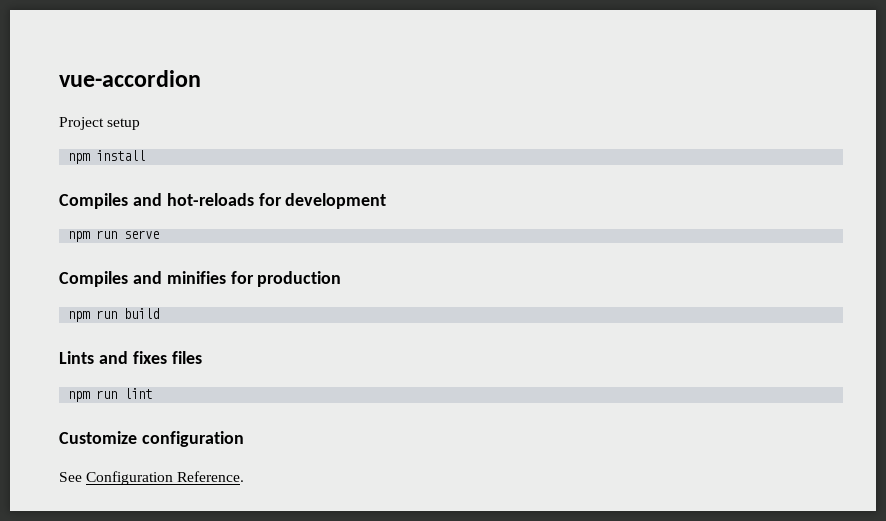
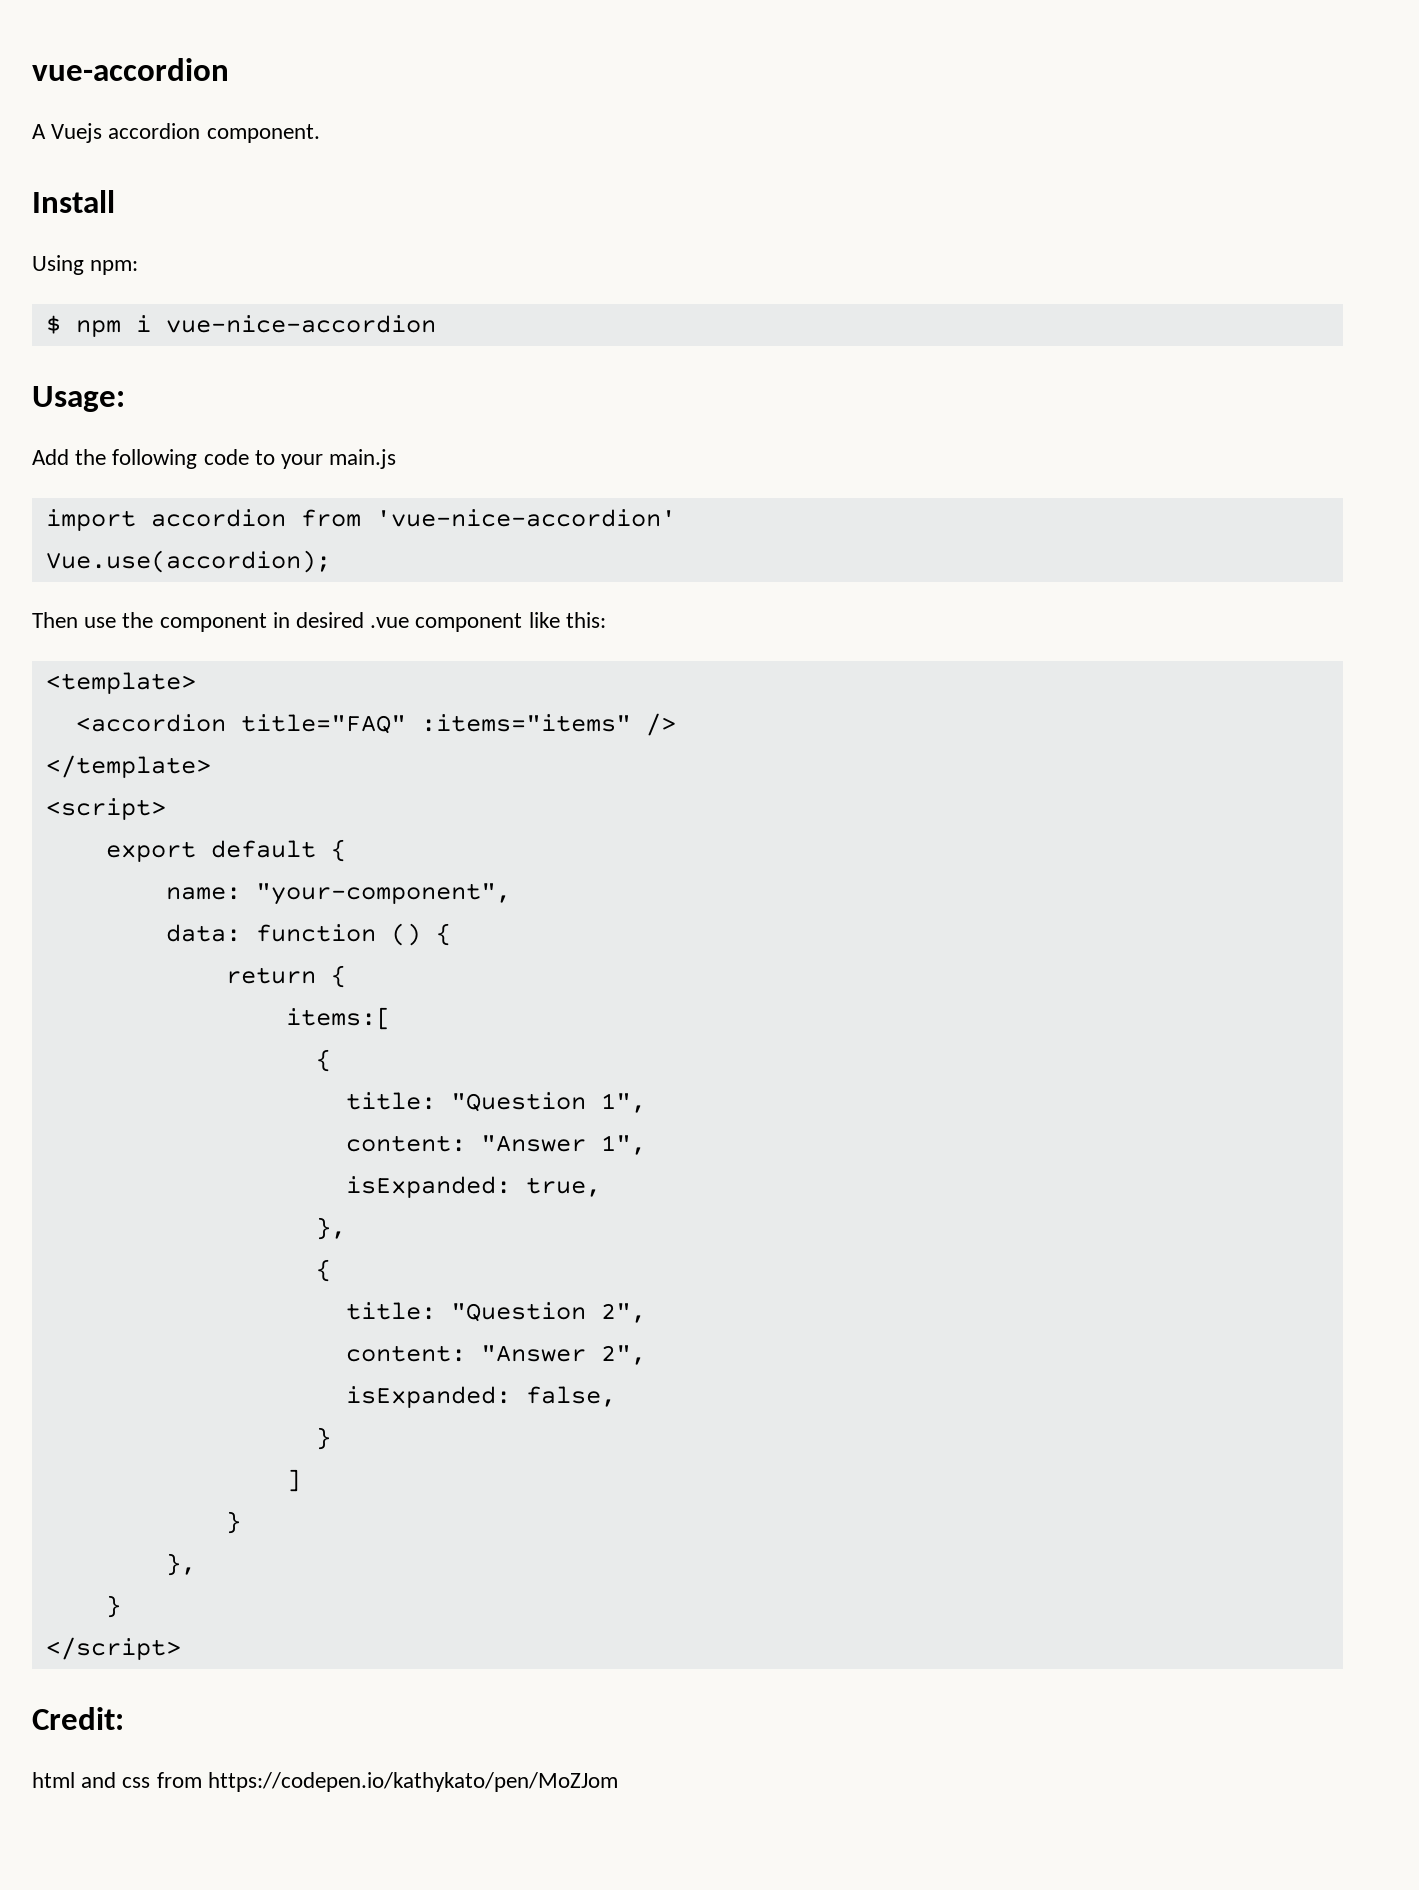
- Project setup
- npm install
- Compiles and hot-reloads for development
- npm run serve
- Compiles and minifies for production
- npm run build
- Lints and fixes files
- npm run lint
- Customize configuration
- See Configuration Reference.
+ A Vuejs accordion component.
+ Install
+ Using npm:
+ $ npm i vue-nice-accordion
+ Usage:
+ Add the following code to your main.js
+ import accordion from 'vue-nice-accordion'
+ Vue.use(accordion);
+ Then use the component in desired .vue component like this:
+ <template>
+ <accordion title="FAQ" :items="items" />
+ </template>
+ <script>
+ export default {
+ name: "your-component",
+ data: function () {
+ return {
+ items:[
+ {
+ title: "Question 1",
+ content: "Answer 1",
+ isExpanded: true,
+ },
+ {
+ title: "Question 2",
+ content: "Answer 2",
+ isExpanded: false,
+ }
+ ]
+ }
+ },
+ }
+ </script>
+ Credit:
+ html and css from https://codepen.io/kathykato/pen/MoZJom

